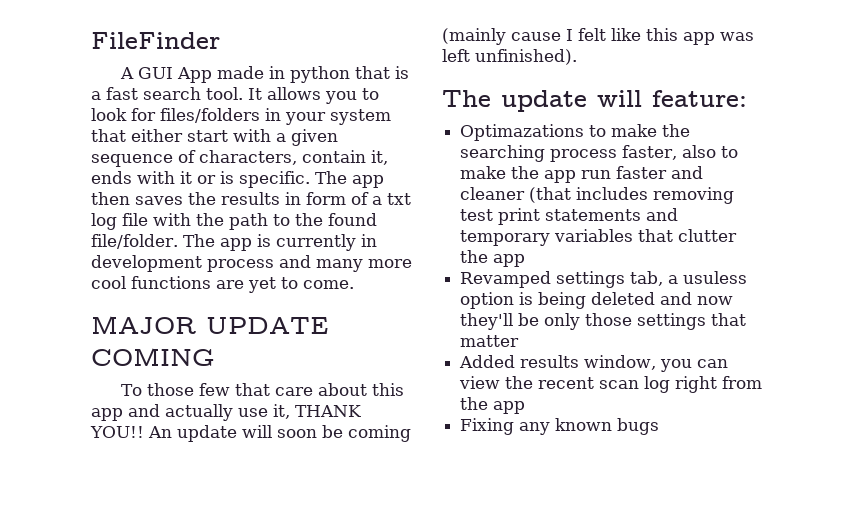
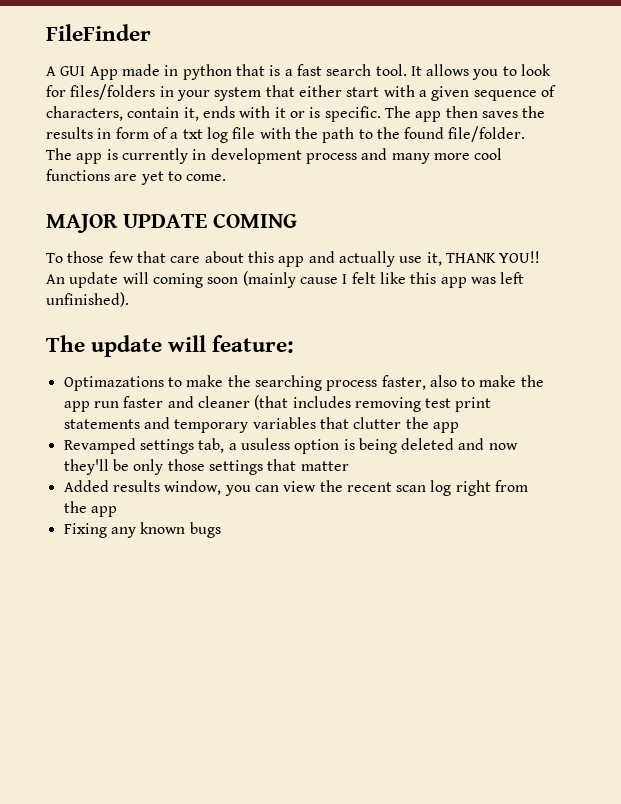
- An update will soon be coming (mainly cause I felt like this app was left unfinished).
+ An update will coming soon (mainly cause I felt like this app was left unfinished).

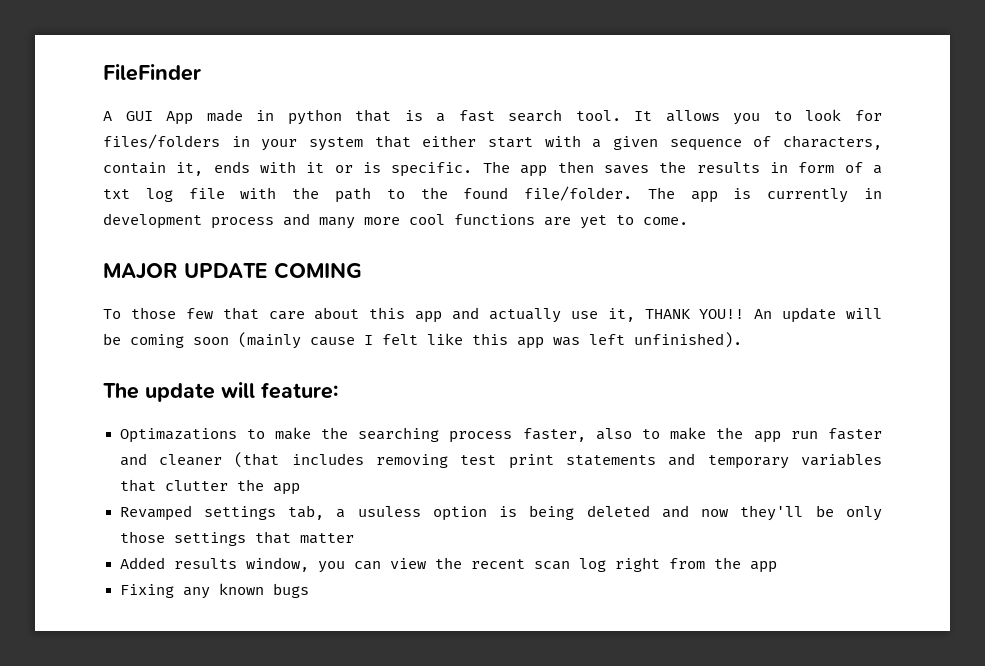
- An update will coming soon (mainly cause I felt like this app was left unfinished).
+ An update will be coming soon (mainly cause I felt like this app was left unfinished).

